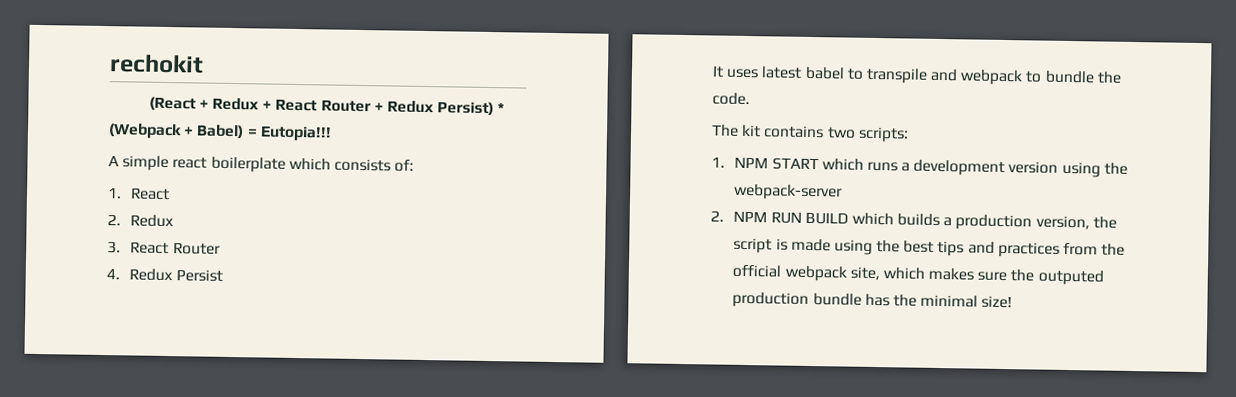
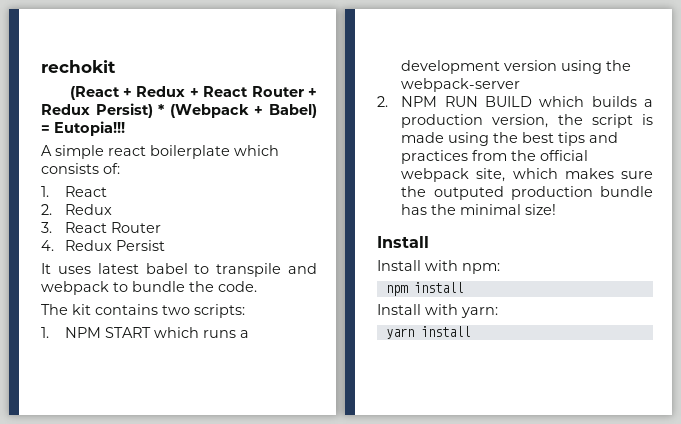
  2. NPM RUN BUILD which builds a production version, the script is made using the best tips and practices from the official webpack site, which makes sure the outputed production bundle has the minimal size!
+ Install
+ Install with npm:
+ npm install
+ Install with yarn:
+ yarn install

